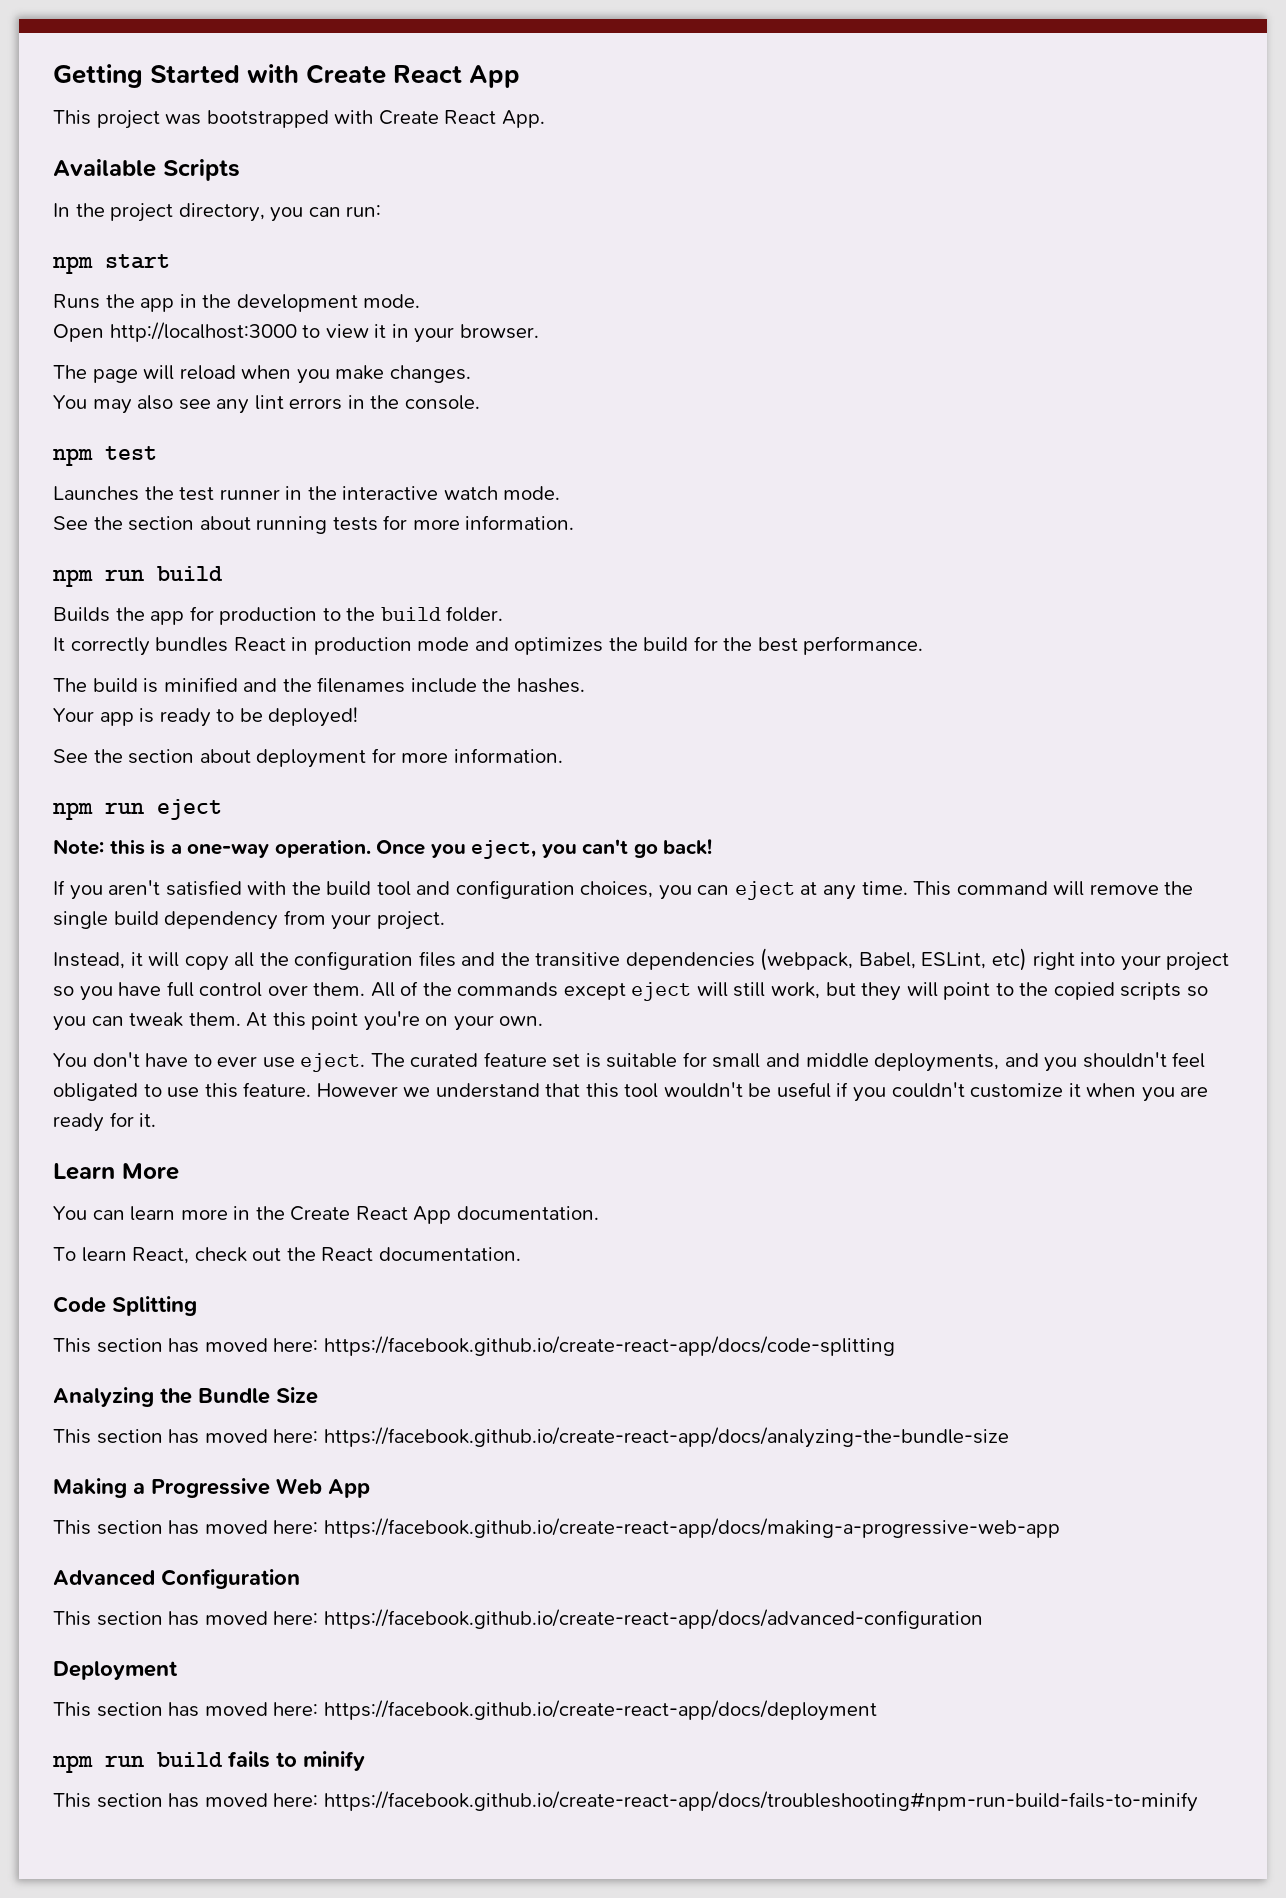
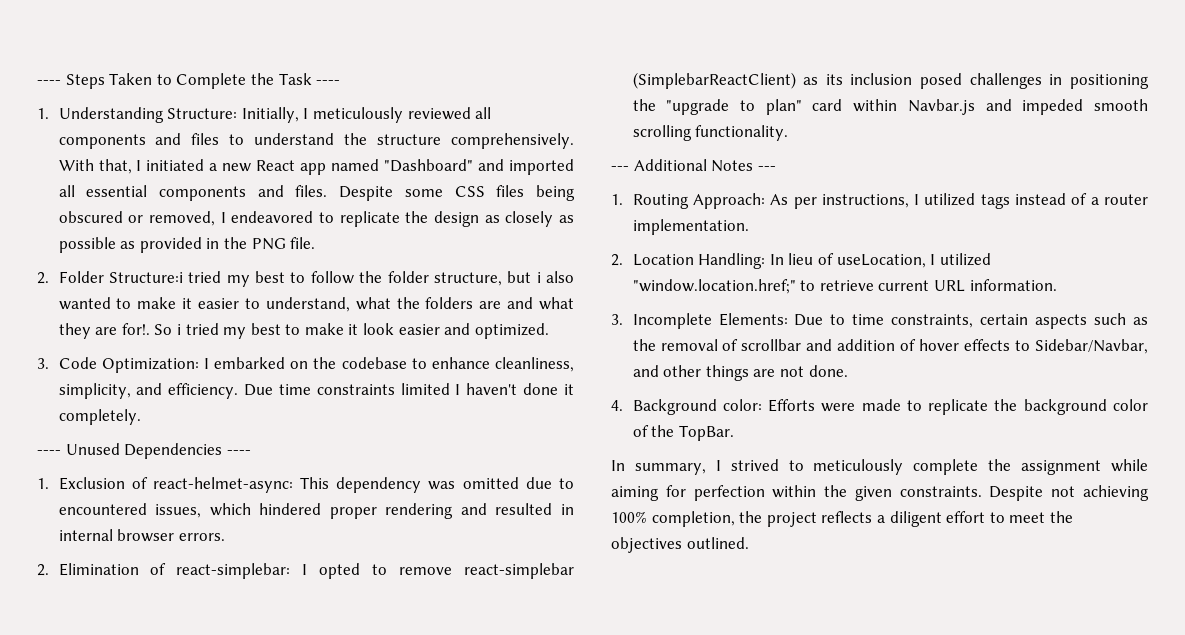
- Getting Started with Create React App
- This project was bootstrapped with Create React App.
- Available Scripts
- In the project directory, you can run:
- npm start
- Runs the app in the development mode.
- Open http://localhost:3000 to view it in your browser.
- The page will reload when you make changes.
- You may also see any lint errors in the console.
- npm test
- Launches the test runner in the interactive watch mode.
- See the section about running tests for more information.
- npm run build
- Builds the app for production to the build folder.
- It correctly bundles React in production mode and optimizes the build for the best performance.
- The build is minified and the filenames include the hashes.
- Your app is ready to be deployed!
- See the section about deployment for more information.
- npm run eject
- Note: this is a one-way operation. Once you eject, you can't go back!
- If you aren't satisfied with the build tool and configuration choices, you can eject at any time. This command will remove the single build dependency from your project.
- Instead, it will copy all the configuration files and the transitive dependencies (webpack, Babel, ESLint, etc) right into your project so you have full control over them. All of the commands except eject will still work, but they will point to the copied scripts so you can tweak them. At this point you're on your own.
- You don't have to ever use eject. The curated feature set is suitable for small and middle deployments, and you shouldn't feel obligated to use this feature. However we understand that this tool wouldn't be useful if you couldn't customize it when you are ready for it.
- Learn More
- You can learn more in the Create React App documentation.
- To learn React, check out the React documentation.
- Code Splitting
- This section has moved here: https://facebook.github.io/create-react-app/docs/code-splitting
- Analyzing the Bundle Size
- This section has moved here: https://facebook.github.io/create-react-app/docs/analyzing-the-bundle-size
- Making a Progressive Web App
- This section has moved here: https://facebook.github.io/create-react-app/docs/making-a-progressive-web-app
- Advanced Configuration
- This section has moved here: https://facebook.github.io/create-react-app/docs/advanced-configuration
- Deployment
- This section has moved here: https://facebook.github.io/create-react-app/docs/deployment
- npm run build fails to minify
- This section has moved here: https://facebook.github.io/create-react-app/docs/troubleshooting#npm-run-build-fails-to-minify
+ ---- Steps Taken to Complete the Task ----
+ 1. Understanding Structure: Initially, I meticulously reviewed all components and files to understand the structure comprehensively. With that, I initiated a new React app named "Dashboard" and imported all essential components and files. Despite some CSS files being obscured or removed, I endeavored to replicate the design as closely as possible as provided in the PNG file.
+ 2. Folder Structure:i tried my best to follow the folder structure, but i also wanted to make it easier to understand, what the folders are and what they are for!. So i tried my best to make it look easier and optimized.
+ 3. Code Optimization: I embarked on the codebase to enhance cleanliness, simplicity, and efficiency. Due time constraints limited I haven't done it completely.
+ ---- Unused Dependencies ----
+ 1. Exclusion of react-helmet-async: This dependency was omitted due to encountered issues, which hindered proper rendering and resulted in internal browser errors.
+ 2. Elimination of react-simplebar: I opted to remove react-simplebar (SimplebarReactClient) as its inclusion posed challenges in positioning the "upgrade to plan" card within Navbar.js and impeded smooth scrolling functionality.
+ --- Additional Notes ---
+ 1. Routing Approach: As per instructions, I utilized tags instead of a router implementation.
+ 2. Location Handling: In lieu of useLocation, I utilized "window.location.href;" to retrieve current URL information.
+ 3. Incomplete Elements: Due to time constraints, certain aspects such as the removal of scrollbar and addition of hover effects to Sidebar/Navbar, and other things are not done.
+ 4. Background color: Efforts were made to replicate the background color of the TopBar.
+ In summary, I strived to meticulously complete the assignment while aiming for perfection within the given constraints. Despite not achieving 100% completion, the project reflects a diligent effort to meet the objectives outlined.

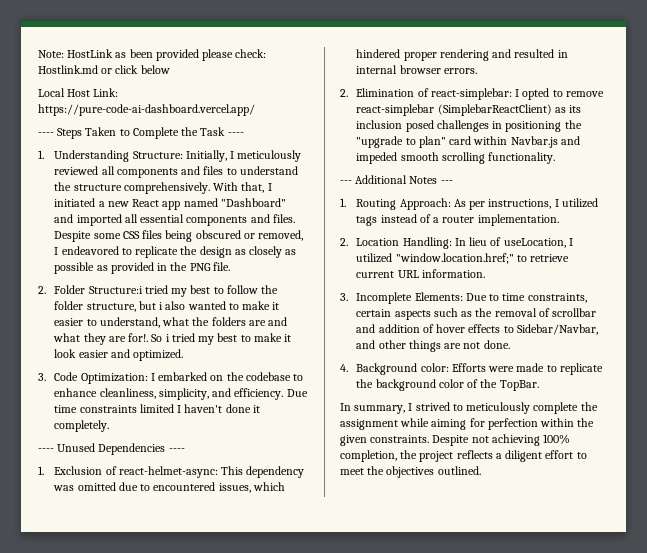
+ Note: HostLink as been provided please check: Hostlink.md or click below
+ Local Host Link: https://pure-code-ai-dashboard.vercel.app/

